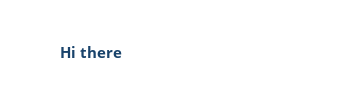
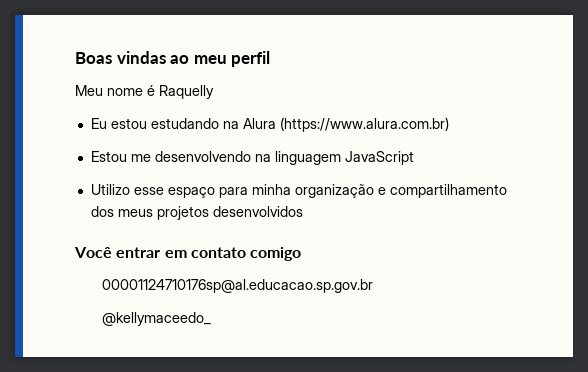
- Hi there
+ Boas vindas ao meu perfil
+ Meu nome é Raquelly
+ Eu estou estudando na Alura (https://www.alura.com.br)
+ Estou me desenvolvendo na linguagem JavaScript
+ Utilizo esse espaço para minha organização e compartilhamento dos meus projetos desenvolvidos
+ Você entrar em contato comigo
+ 00001124710176sp@al.educacao.sp.gov.br
+ @kellymaceedo_

